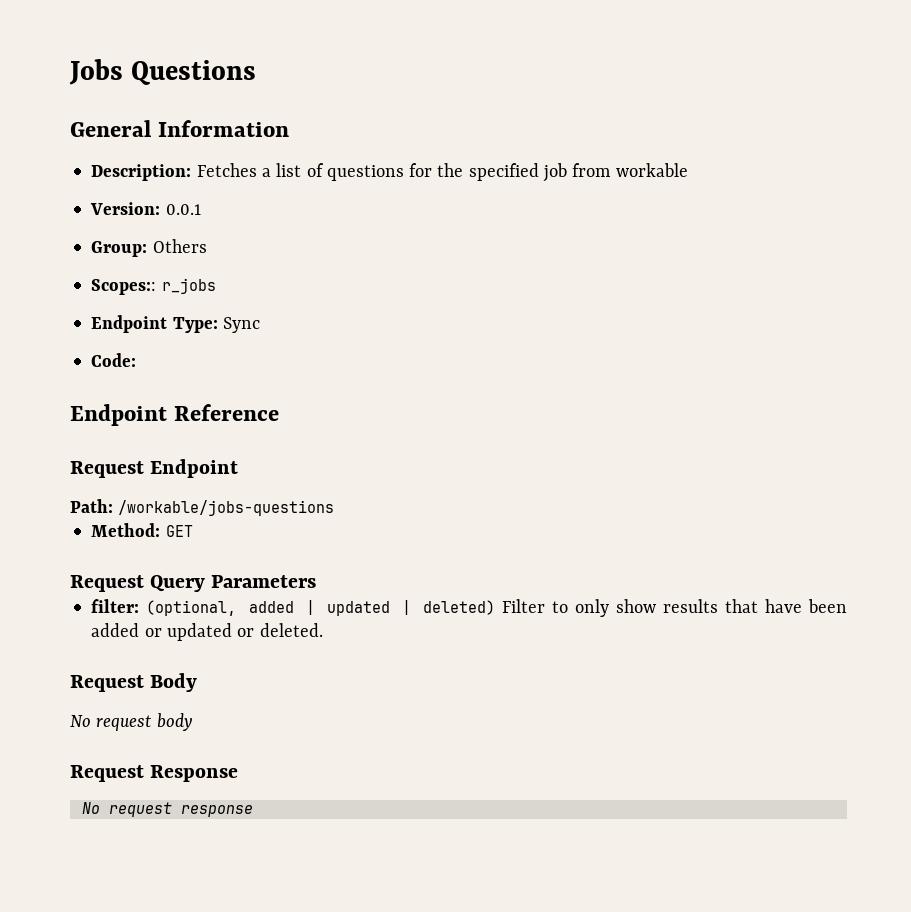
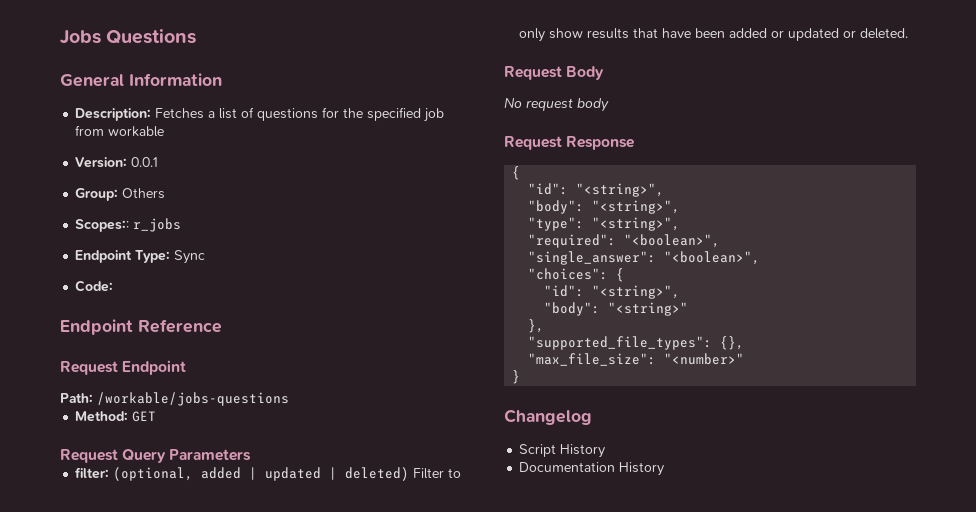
  Request Response
- No request response
+ {
+ "id": "<string>",
+ "body": "<string>",
+ "type": "<string>",
+ "required": "<boolean>",
+ "single_answer": "<boolean>",
+ "choices": {
+ "id": "<string>",
+ "body": "<string>"
+ },
+ "supported_file_types": {},
+ "max_file_size": "<number>"
+ }
+ Changelog
+ Script History
+ Documentation History

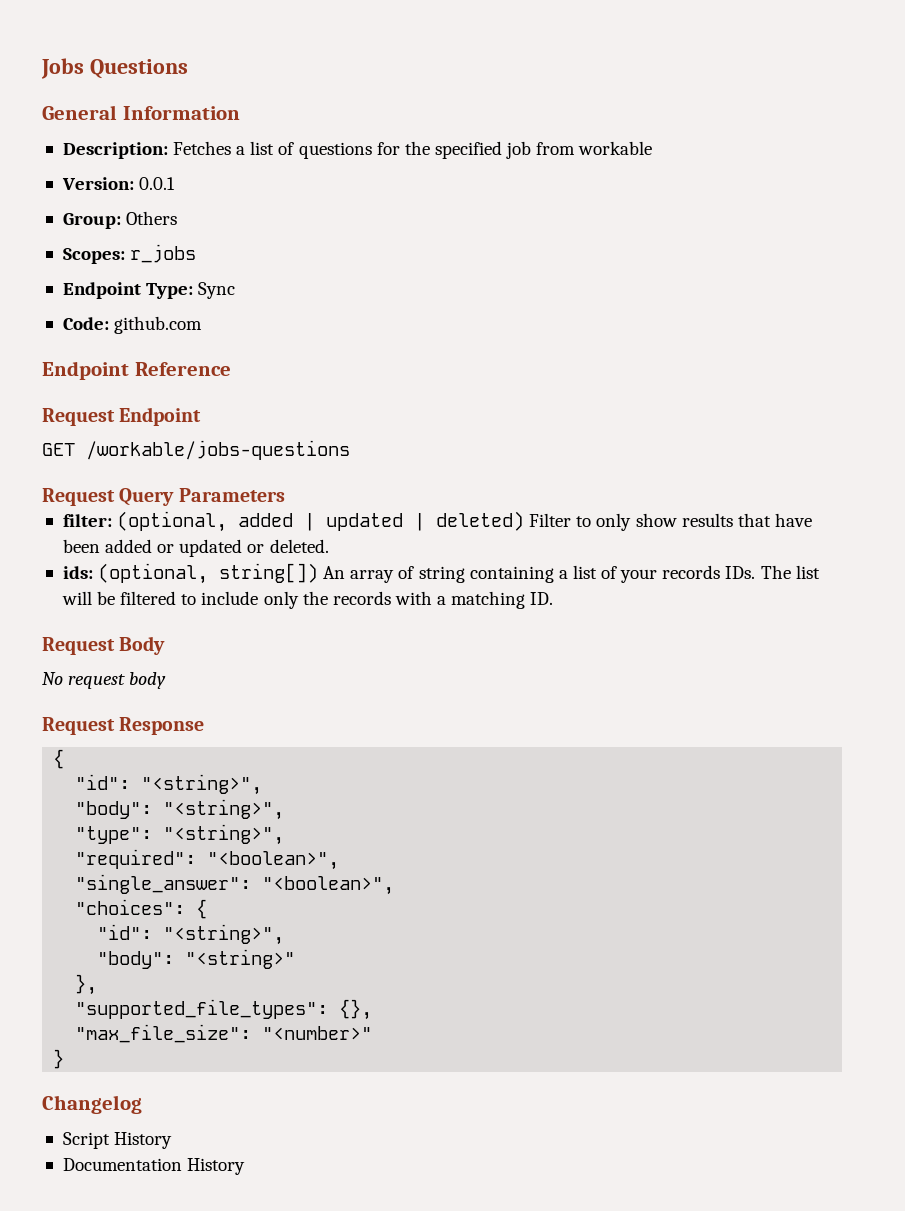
- Scopes:: r_jobs
+ Scopes: r_jobs
- Code:
+ Code: github.com
- Path: /workable/jobs-questions
+ GET /workable/jobs-questions
- Method: GET
+ ids: (optional, string[]) An array of string containing a list of your records IDs. The list will be filtered to include only the records with a matching ID.

